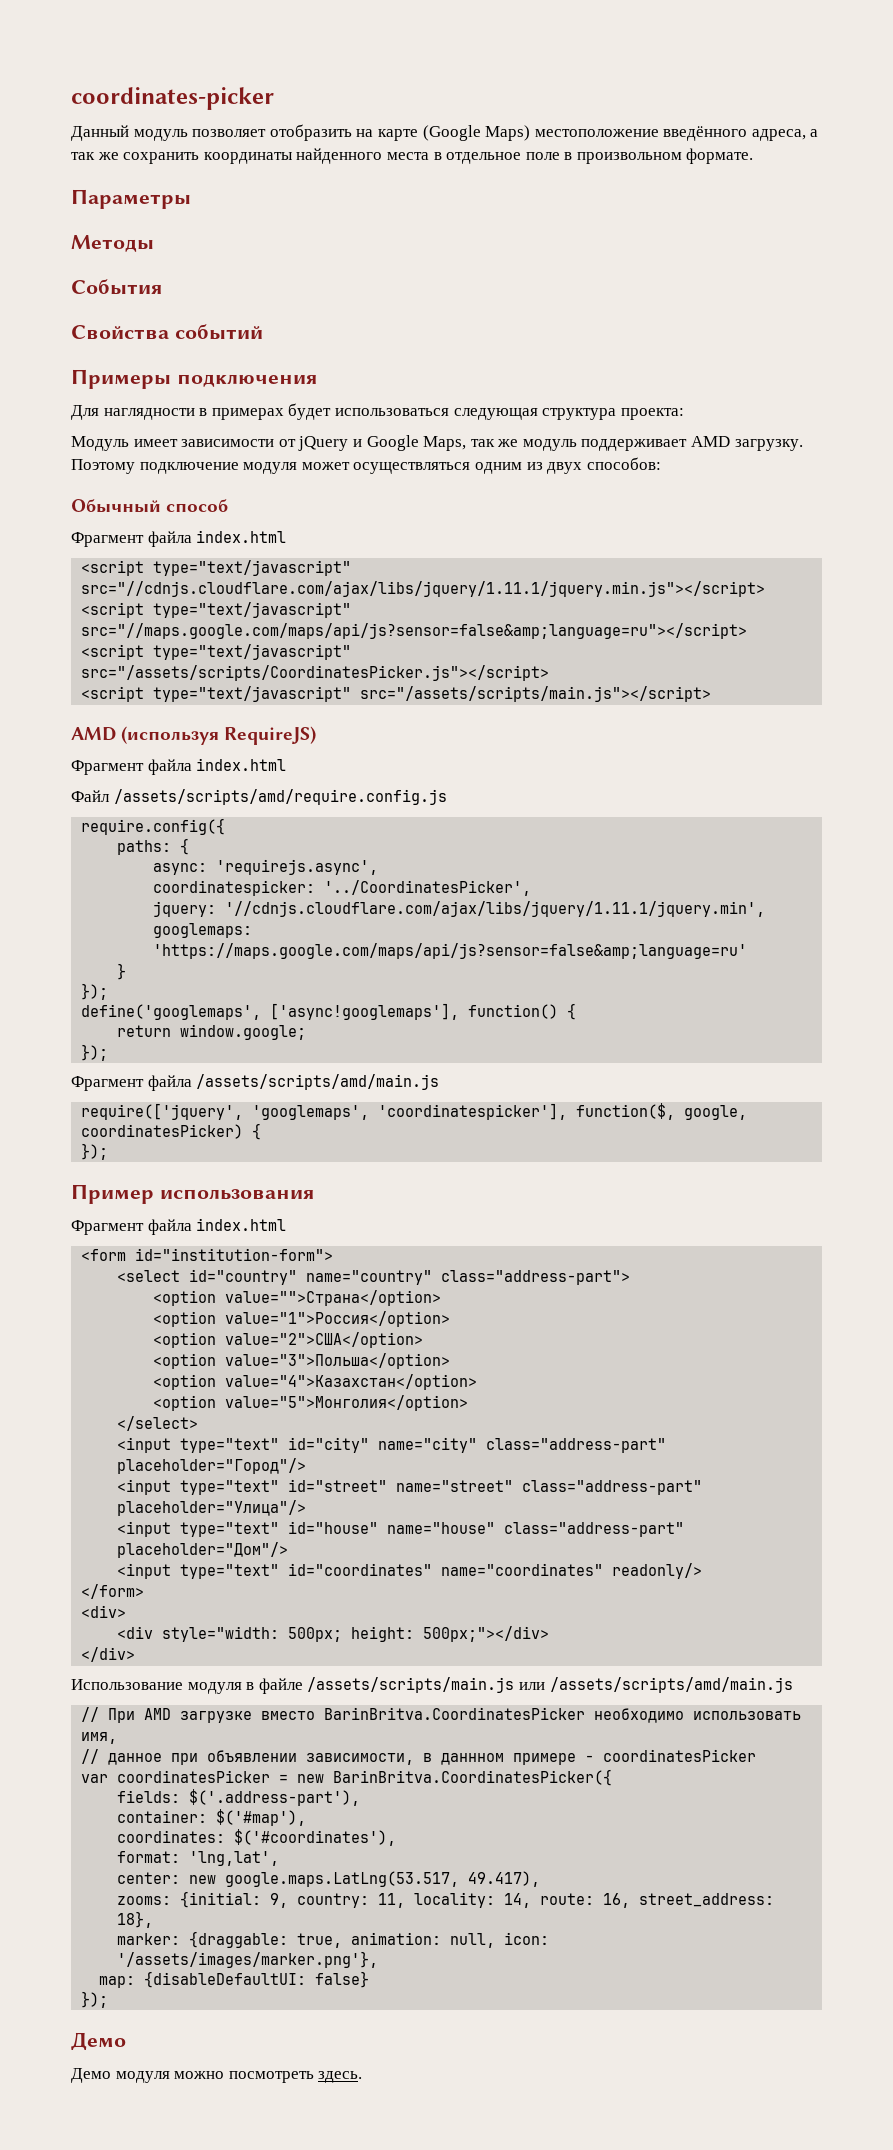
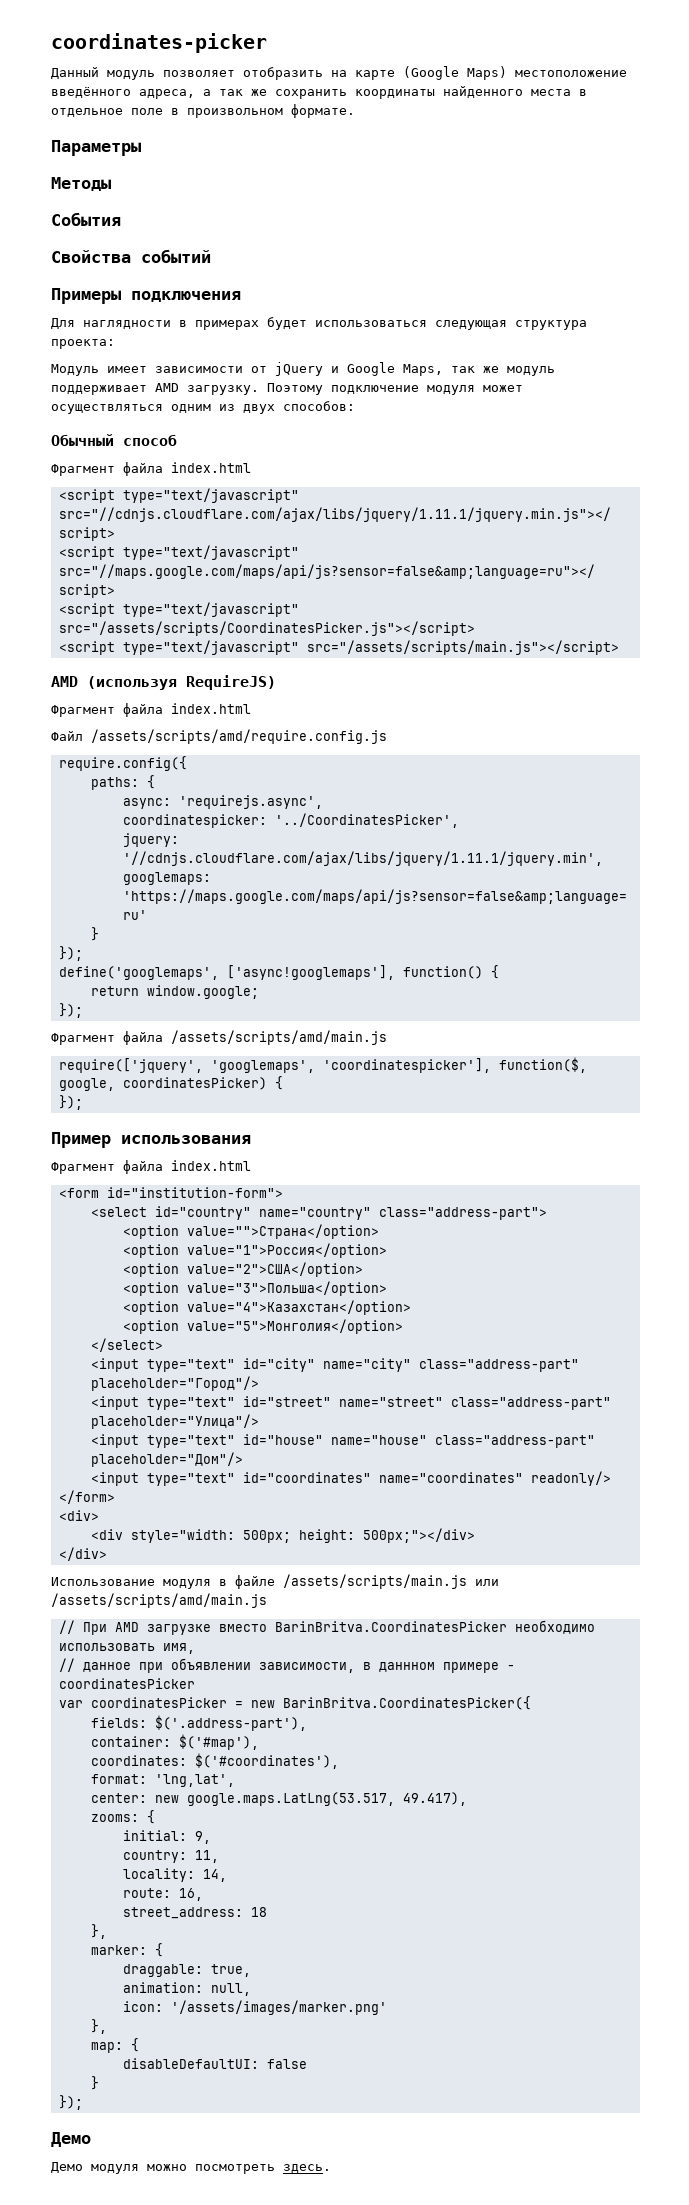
- zooms: {initial: 9, country: 11, locality: 14, route: 16, street_address: 18},
+ zooms: {
+ initial: 9,
+ country: 11,
+ locality: 14,
+ route: 16,
+ street_address: 18
+ },
- marker: {draggable: true, animation: null, icon: '/assets/images/marker.png'},
- map: {disableDefaultUI: false}
+ marker: {
+ draggable: true,
+ animation: null,
+ icon: '/assets/images/marker.png'
+ },
+ map: {
+ disableDefaultUI: false
+ }

